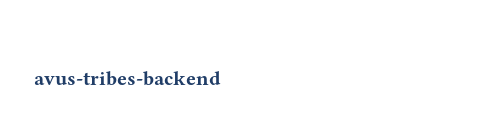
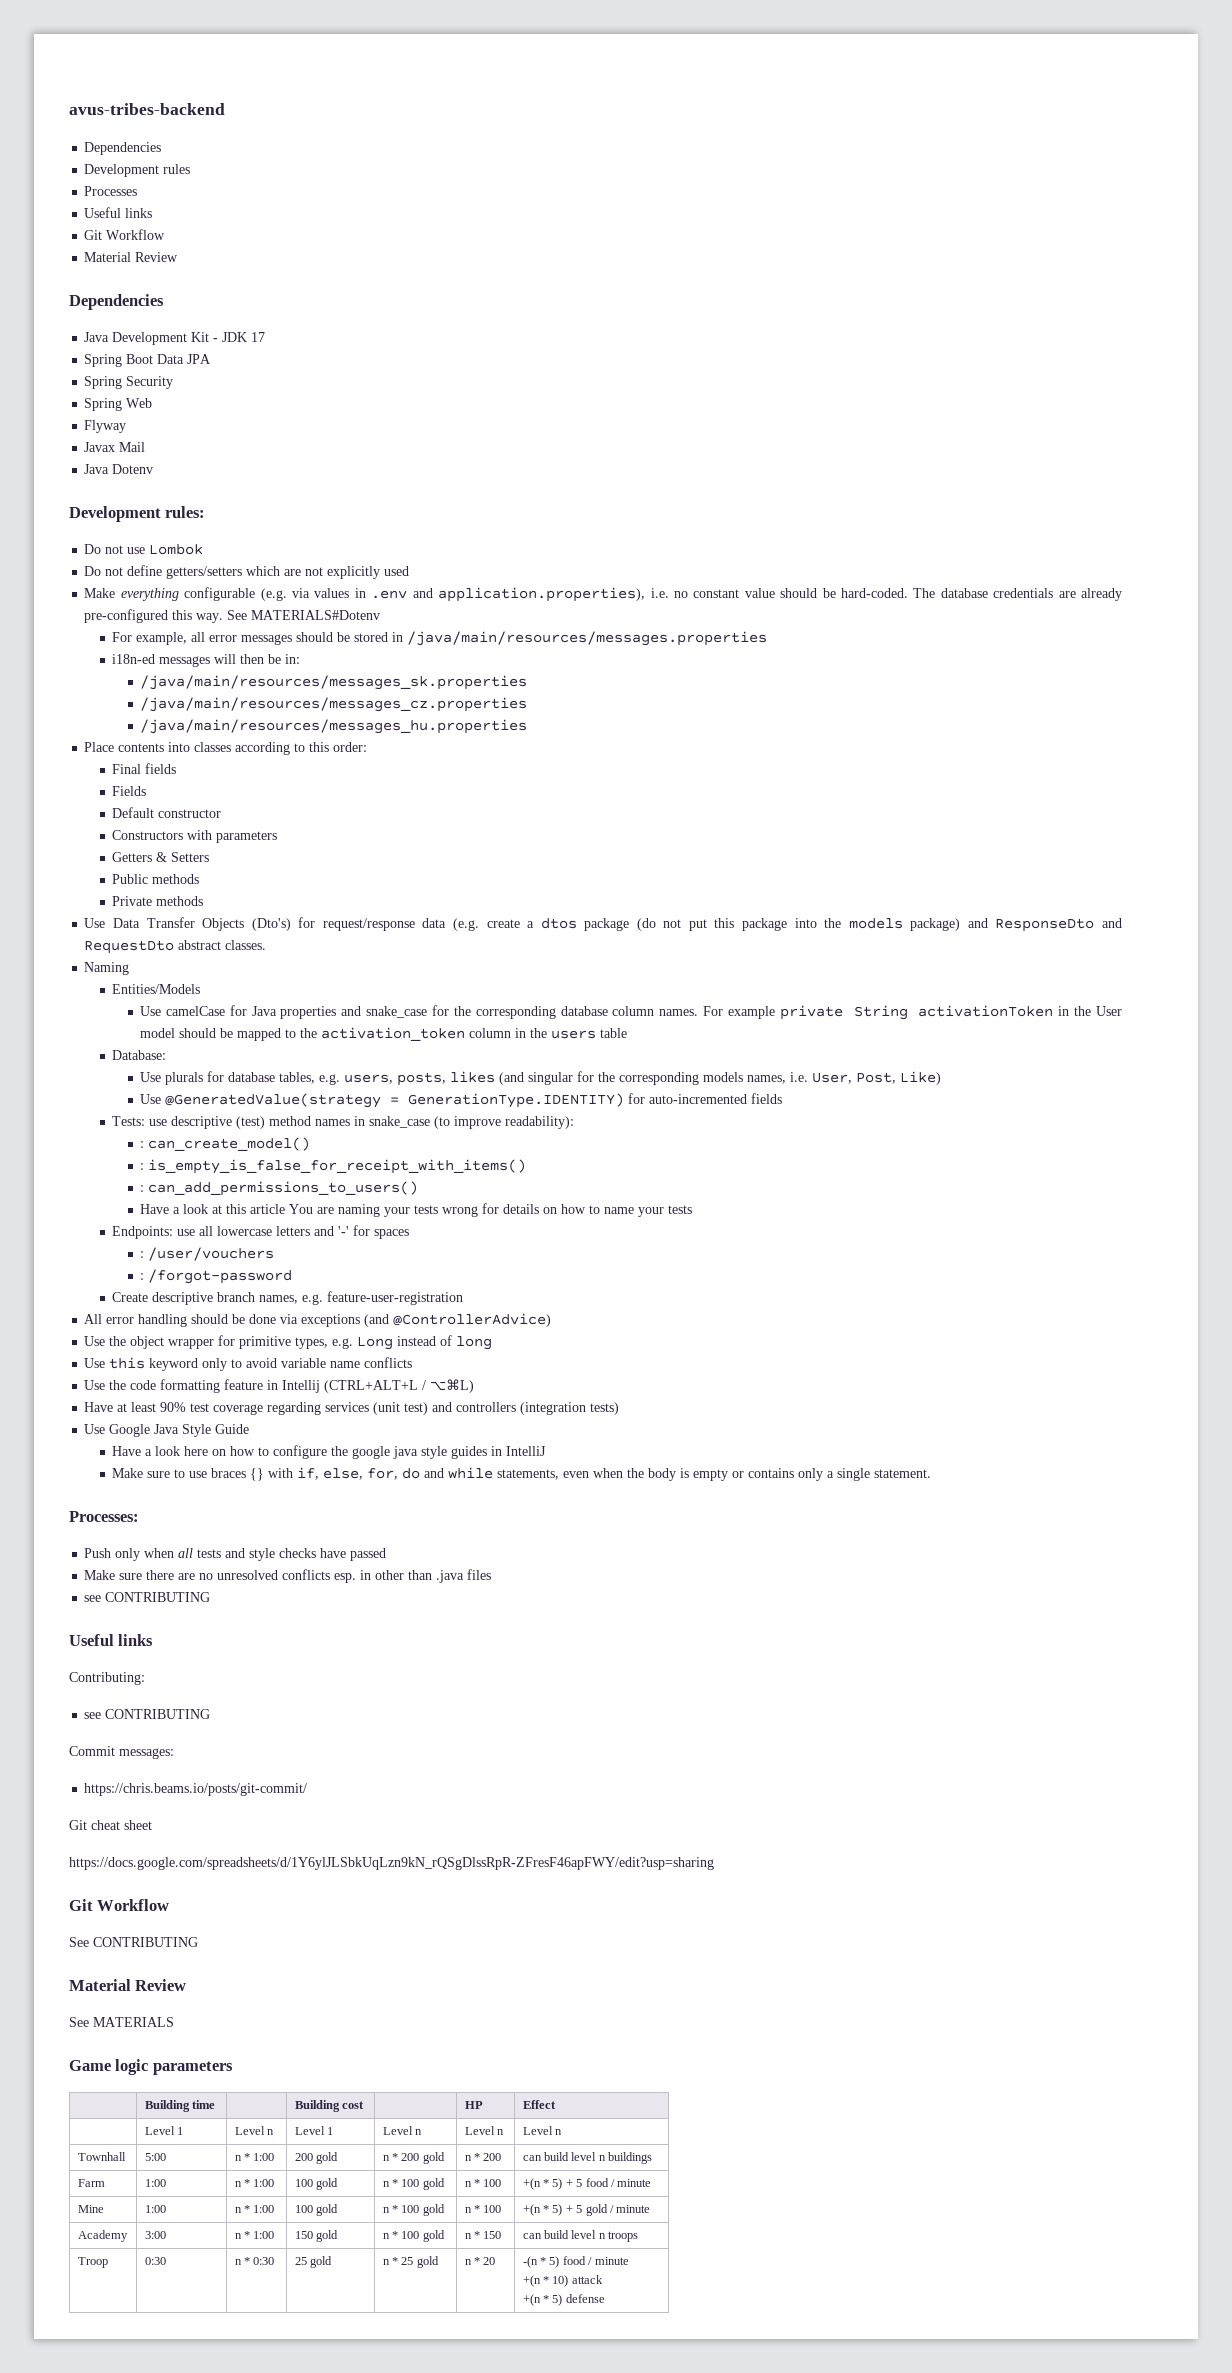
  avus-tribes-backend
+ Dependencies
+ Development rules
+ Processes
+ Useful links
+ Git Workflow
+ Material Review
+ Dependencies
+ Java Development Kit - JDK 17
+ Spring Boot Data JPA
+ Spring Security
+ Spring Web
+ Flyway
+ Javax Mail
+ Java Dotenv
+ Development rules:
+ Do not use Lombok
+ Do not define getters/setters which are not explicitly used
+ Make everything configurable (e.g. via values in .env and application.properties), i.e. no constant value should be hard-coded. The database credentials are already pre-configured this way. See MATERIALS#Dotenv
+ For example, all error messages should be stored in /java/main/resources/messages.properties
+ i18n-ed messages will then be in:
+ /java/main/resources/messages_sk.properties
+ /java/main/resources/messages_cz.properties
+ /java/main/resources/messages_hu.properties
+ Place contents into classes according to this order:
+ Final fields
+ Fields
+ Default constructor
+ Constructors with parameters
+ Getters & Setters
+ Public methods
+ Private methods
+ Use Data Transfer Objects (Dto's) for request/response data (e.g. create a dtos package (do not put this package into the models package) and ResponseDto and RequestDto abstract classes.
+ Naming
+ Entities/Models
+ Use camelCase for Java properties and snake_case for the corresponding database column names. For example private String activationToken in the User model should be mapped to the activation_token column in the users table
+ Database:
+ Use plurals for database tables, e.g. users, posts, likes (and singular for the corresponding models names, i.e. User, Post, Like)
+ Use @GeneratedValue(strategy = GenerationType.IDENTITY) for auto-incremented fields
+ Tests: use descriptive (test) method names in snake_case (to improve readability):
+ : can_create_model()
+ : is_empty_is_false_for_receipt_with_items()
+ : can_add_permissions_to_users()
+ Have a look at this article You are naming your tests wrong for details on how to name your tests
+ Endpoints: use all lowercase letters and '-' for spaces
+ : /user/vouchers
+ : /forgot-password
+ Create descriptive branch names, e.g. feature-user-registration
+ All error handling should be done via exceptions (and @ControllerAdvice)
+ Use the object wrapper for primitive types, e.g. Long instead of long
+ Use this keyword only to avoid variable name conflicts
+ Use the code formatting feature in Intellij (CTRL+ALT+L / ⌥⌘L)
+ Have at least 90% test coverage regarding services (unit test) and controllers (integration tests)
+ Use Google Java Style Guide
+ Have a look here on how to configure the google java style guides in IntelliJ
+ Make sure to use braces {} with if, else, for, do and while statements, even when the body is empty or contains only a single statement.
+ Processes:
+ Push only when all tests and style checks have passed
+ Make sure there are no unresolved conflicts esp. in other than .java files
+ see CONTRIBUTING
+ Useful links
+ Contributing:
+ see CONTRIBUTING
+ Commit messages:
+ https://chris.beams.io/posts/git-commit/
+ Git cheat sheet
+ https://docs.google.com/spreadsheets/d/1Y6ylJLSbkUqLzn9kN_rQSgDlssRpR-ZFresF46apFWY/edit?usp=sharing
+ Git Workflow
+ See CONTRIBUTING
+ Material Review
+ See MATERIALS
+ Game logic parameters
+ | Building time | | Building cost | | HP | Effect
+ | Level 1 | Level n | Level 1 | Level n | Level n | Level n
+ Townhall | 5:00 | n * 1:00 | 200 gold | n * 200 gold | n * 200 | can build level n buildings
+ Farm | 1:00 | n * 1:00 | 100 gold | n * 100 gold | n * 100 | +(n * 5) + 5 food / minute
+ Mine | 1:00 | n * 1:00 | 100 gold | n * 100 gold | n * 100 | +(n * 5) + 5 gold / minute
+ Academy | 3:00 | n * 1:00 | 150 gold | n * 100 gold | n * 150 | can build level n troops
+ Troop | 0:30 | n * 0:30 | 25 gold | n * 25 gold | n * 20 | -(n * 5) food / minute
+ +(n * 10) attack
+ +(n * 5) defense

